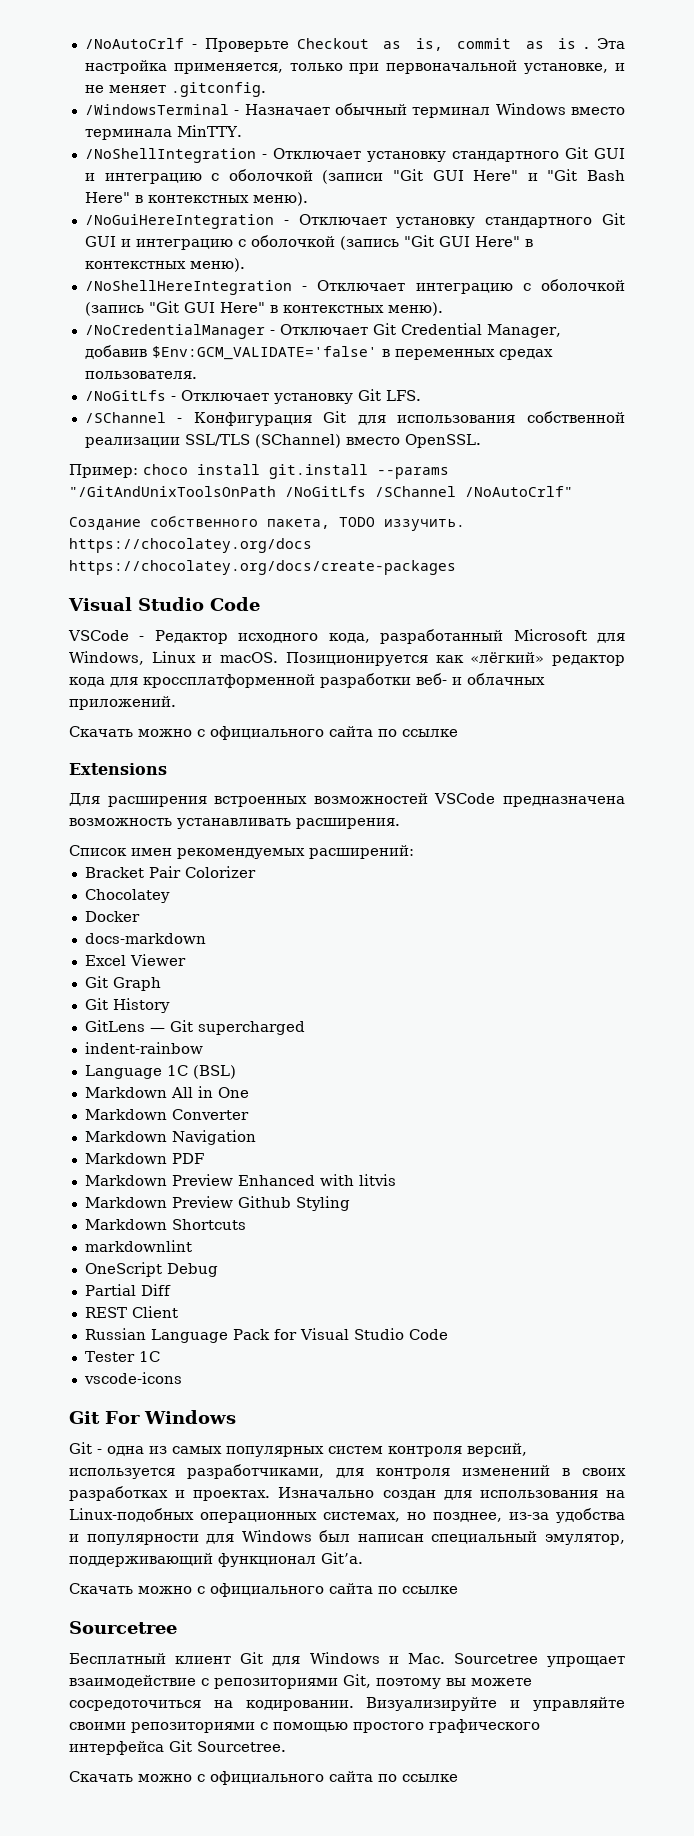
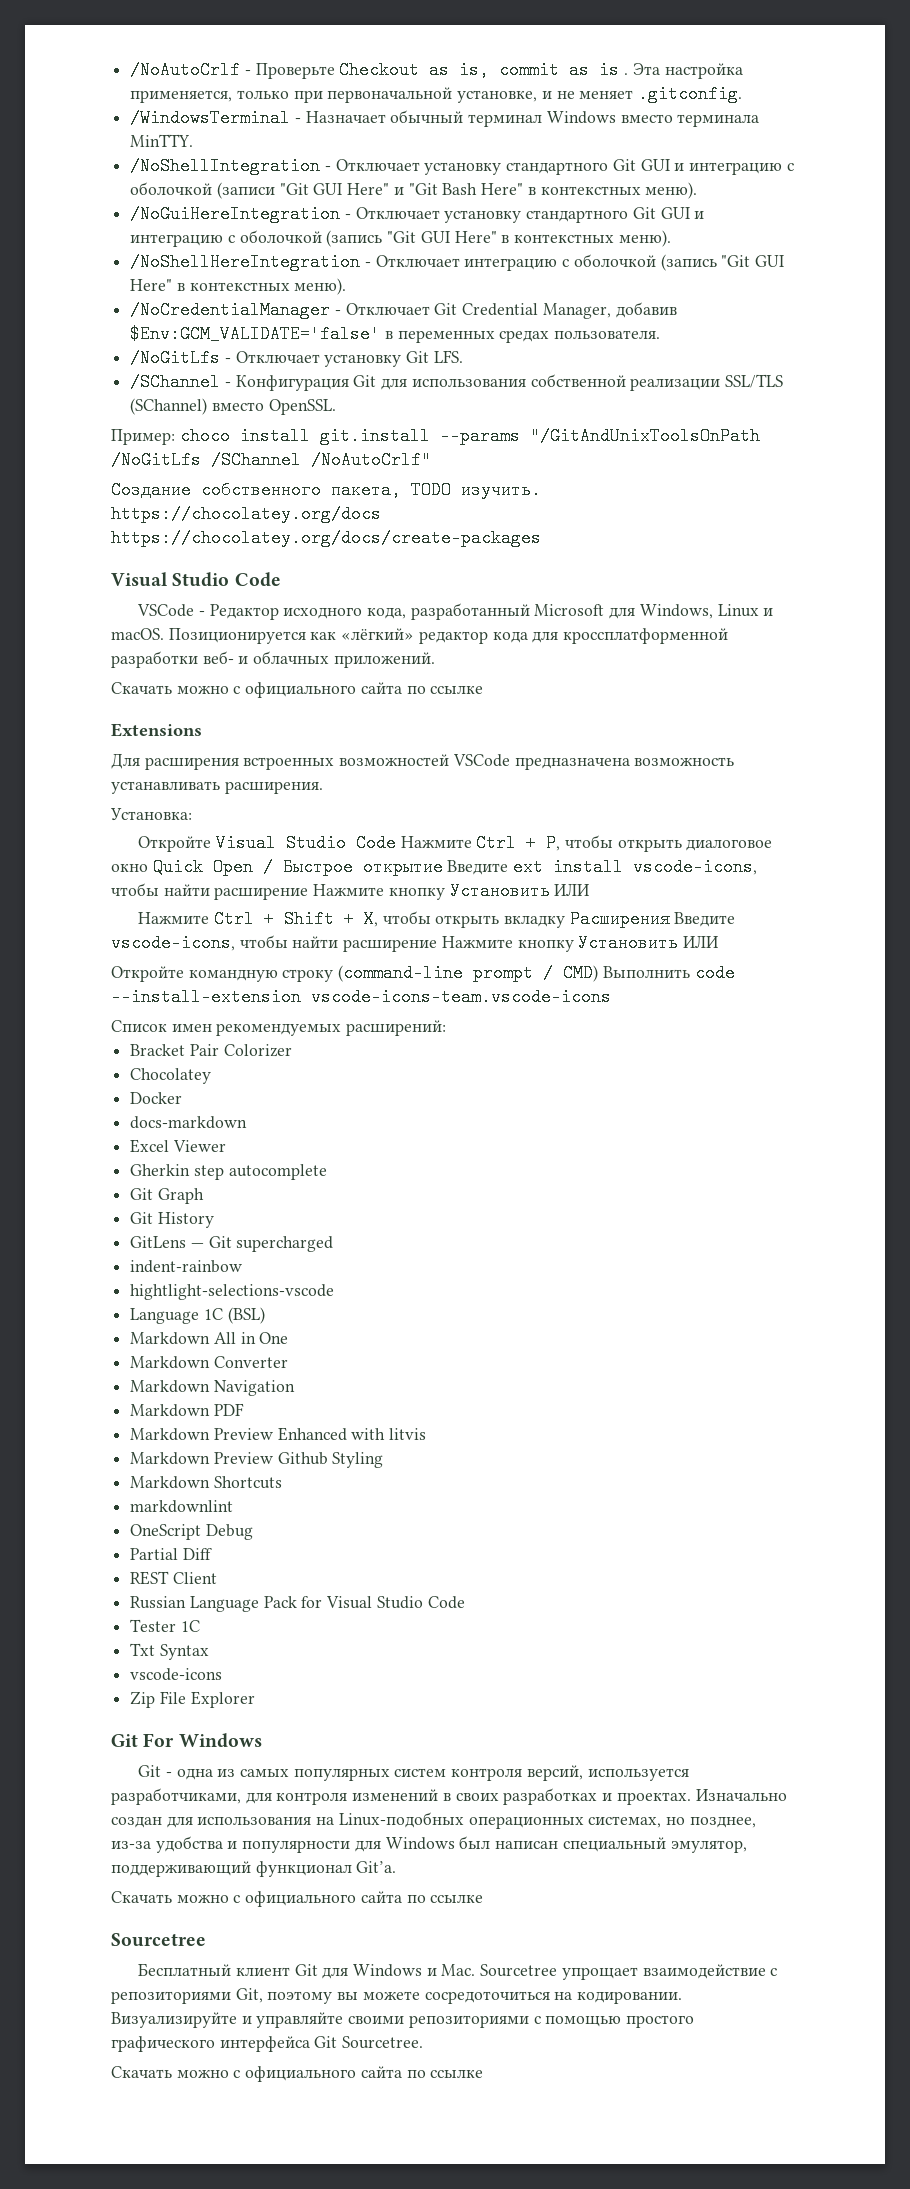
- Создание собственного пакета, TODO иззучить. https://chocolatey.org/docs https://chocolatey.org/docs/create-packages
+ Создание собственного пакета, TODO изучить. https://chocolatey.org/docs https://chocolatey.org/docs/create-packages
+ Установка:
+ Откройте Visual Studio Code Нажмите Ctrl + P, чтобы открыть диалоговое окно Quick Open / Быстрое открытие Введите ext install vscode-icons, чтобы найти расширение Нажмите кнопку Установить ИЛИ
+ Нажмите Ctrl + Shift + X, чтобы открыть вкладку Расширения Введите vscode-icons, чтобы найти расширение Нажмите кнопку Установить ИЛИ
+ Откройте командную строку (command-line prompt / CMD) Выполнить code --install-extension vscode-icons-team.vscode-icons
+ Gherkin step autocomplete
+ hightlight-selections-vscode
+ Txt Syntax
+ Zip File Explorer

